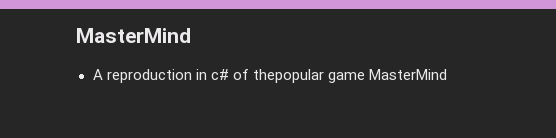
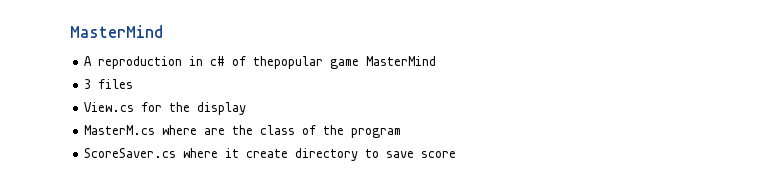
+ 3 files
+ View.cs for the display
+ MasterM.cs where are the class of the program
+ ScoreSaver.cs where it create directory to save score

